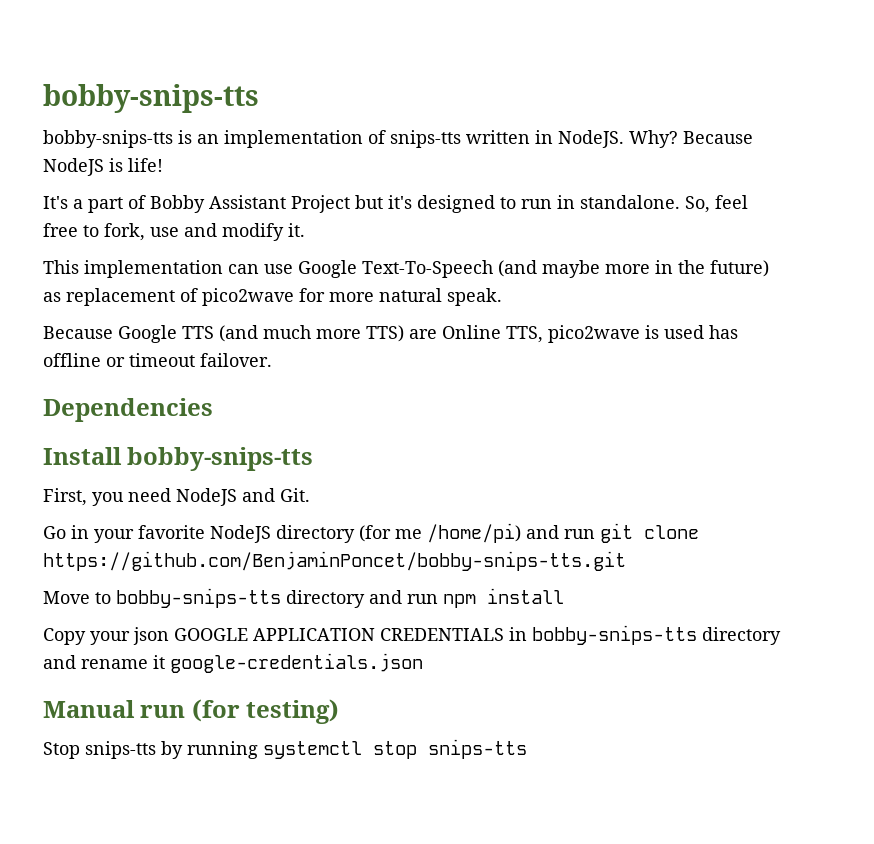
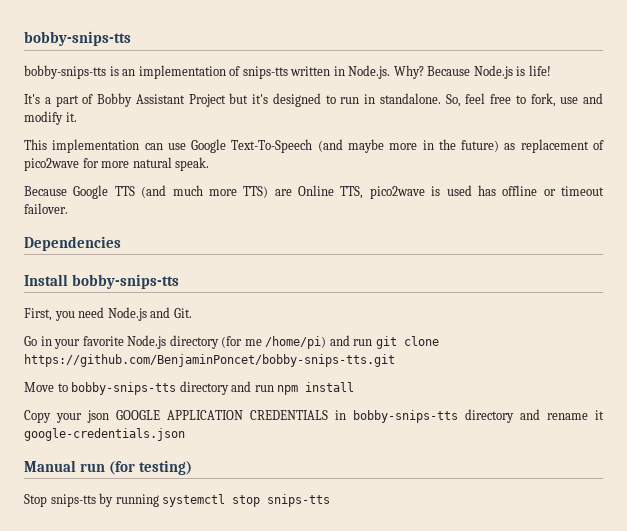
- bobby-snips-tts is an implementation of snips-tts written in NodeJS. Why?
+ bobby-snips-tts is an implementation of snips-tts written in Node.js. Why?
- Because NodeJS is life!
+ Because Node.js is life!
- First, you need NodeJS and Git.
+ First, you need Node.js and Git.
- Go in your favorite NodeJS directory (for me /home/pi) and run git clone https://github.com/BenjaminPoncet/bobby-snips-tts.git
+ Go in your favorite Node.js directory (for me /home/pi) and run git clone https://github.com/BenjaminPoncet/bobby-snips-tts.git

